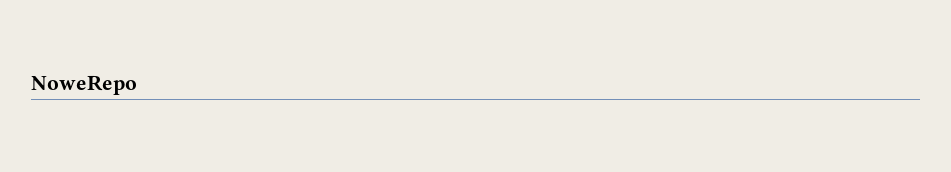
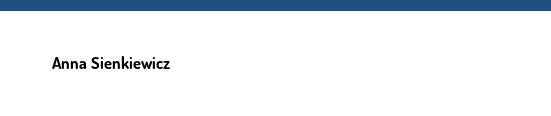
- NoweRepo
+ Anna Sienkiewicz

